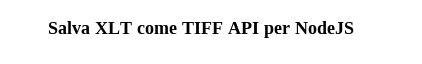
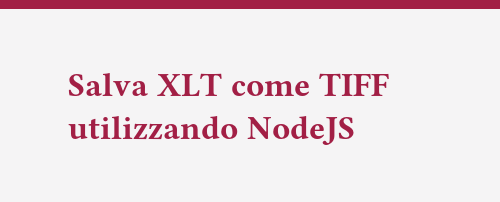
- Salva XLT come TIFF API per NodeJS
+ Salva XLT come TIFF utilizzando NodeJS

